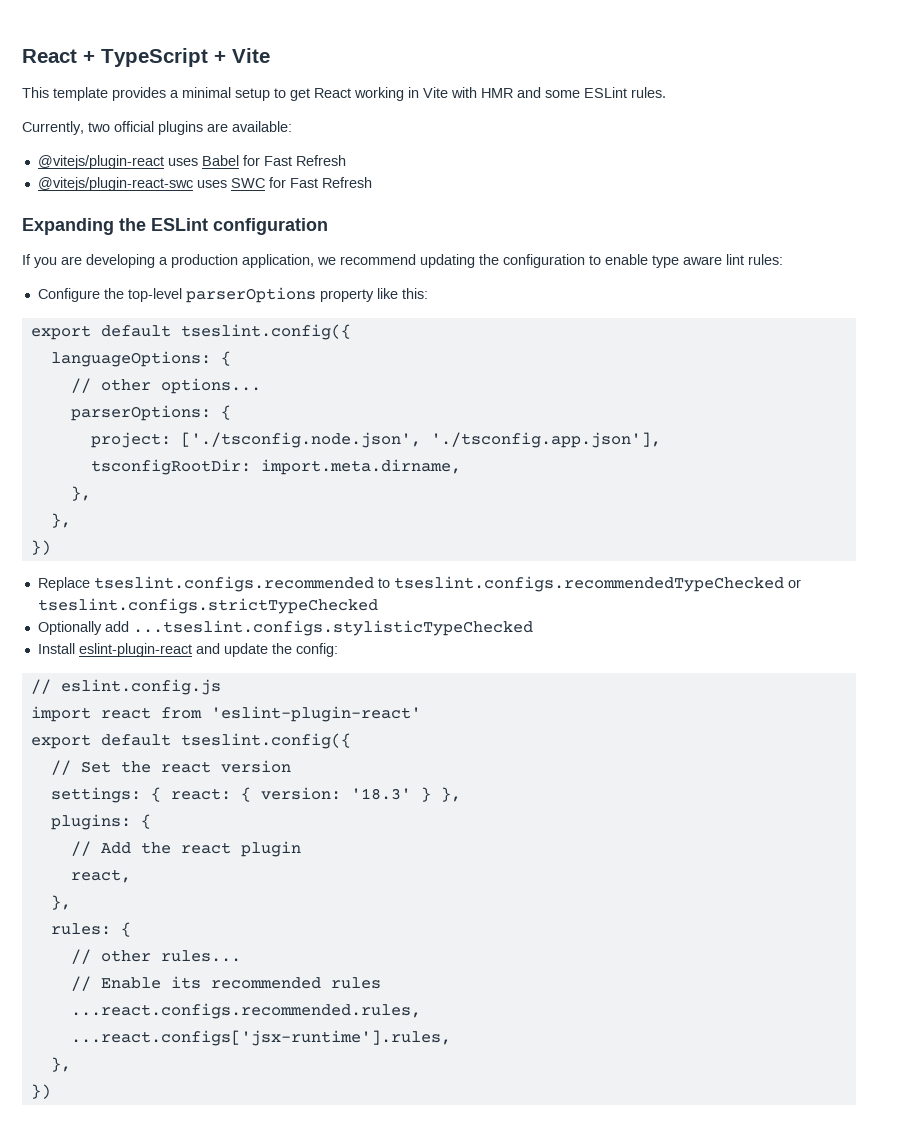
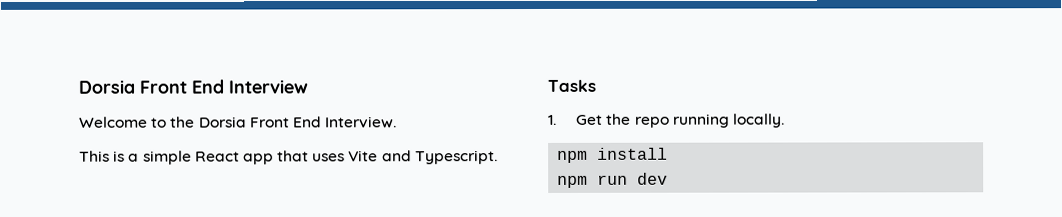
- React + TypeScript + Vite
- This template provides a minimal setup to get React working in Vite with HMR and some ESLint rules.
- Currently, two official plugins are available:
- @vitejs/plugin-react uses Babel for Fast Refresh
- @vitejs/plugin-react-swc uses SWC for Fast Refresh
- Expanding the ESLint configuration
- If you are developing a production application, we recommend updating the configuration to enable type aware lint rules:
- Configure the top-level parserOptions property like this:
- export default tseslint.config({
- languageOptions: {
- // other options...
- parserOptions: {
- project: ['./tsconfig.node.json', './tsconfig.app.json'],
- tsconfigRootDir: import.meta.dirname,
- },
- },
- })
- Replace tseslint.configs.recommended to tseslint.configs.recommendedTypeChecked or tseslint.configs.strictTypeChecked
- Optionally add ...tseslint.configs.stylisticTypeChecked
- Install eslint-plugin-react and update the config:
- // eslint.config.js
- import react from 'eslint-plugin-react'
- export default tseslint.config({
- // Set the react version
- settings: { react: { version: '18.3' } },
- plugins: {
- // Add the react plugin
- react,
- },
- rules: {
- // other rules...
- // Enable its recommended rules
- ...react.configs.recommended.rules,
- ...react.configs['jsx-runtime'].rules,
- },
- })
+ Dorsia Front End Interview
+ Welcome to the Dorsia Front End Interview.
+ This is a simple React app that uses Vite and Typescript.
+ Tasks
+ 1. Get the repo running locally.
+ npm install
+ npm run dev

